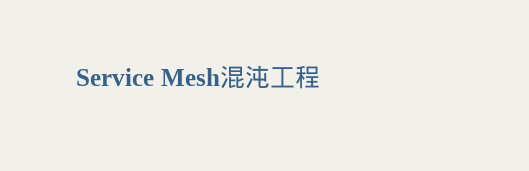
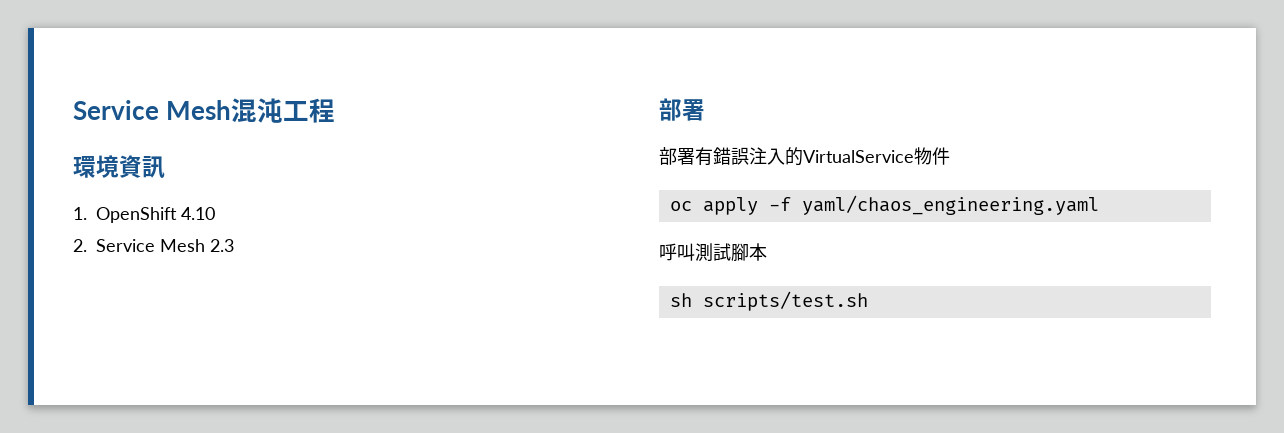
+ 環境資訊
+ 1. OpenShift 4.10
+ 2. Service Mesh 2.3
+ 部署
+ 部署有錯誤注入的VirtualService物件
+ oc apply -f yaml/chaos_engineering.yaml
+ 呼叫測試腳本
+ sh scripts/test.sh

